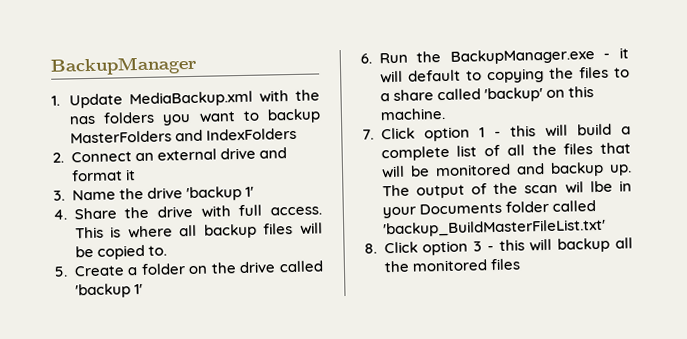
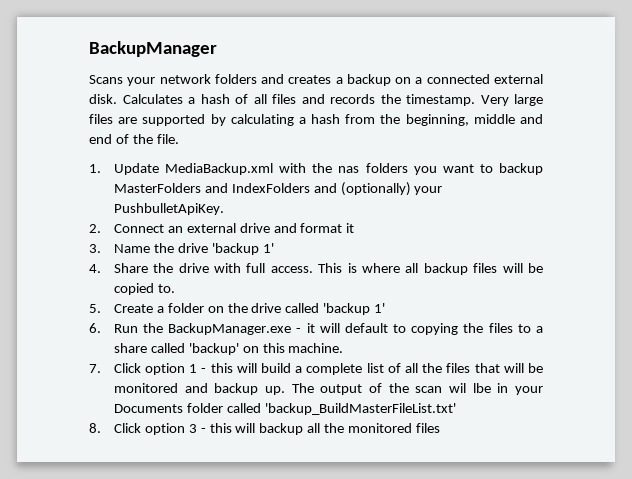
+ Scans your network folders and creates a backup on a connected external disk. Calculates a hash of all files and records the timestamp. Very large files are supported by calculating a hash from the beginning, middle and end of the file.
- 1. Update MediaBackup.xml with the nas folders you want to backup MasterFolders and IndexFolders
+ 1. Update MediaBackup.xml with the nas folders you want to backup MasterFolders and IndexFolders and (optionally) your PushbulletApiKey.

